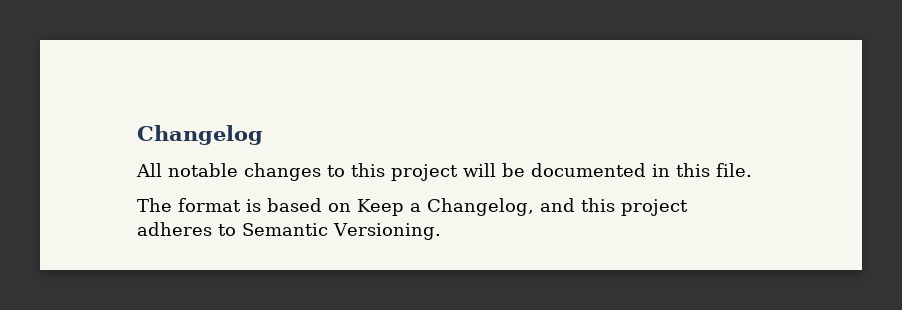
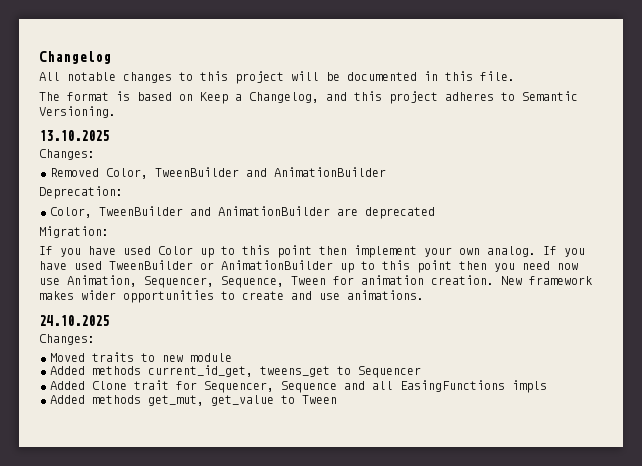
+ 13.10.2025
+ Changes:
+ Removed Color, TweenBuilder and AnimationBuilder
+ Deprecation:
+ Color, TweenBuilder and AnimationBuilder are deprecated
+ Migration:
+ If you have used Color up to this point then implement your own analog. If you have used TweenBuilder or AnimationBuilder up to this point then you need now use Animation, Sequencer, Sequence, Tween for animation creation. New framework makes wider opportunities to create and use animations.
+ 24.10.2025
+ Changes:
+ Moved traits to new module
+ Added methods current_id_get, tweens_get to Sequencer
+ Added Clone trait for Sequencer, Sequence and all EasingFunctions impls
+ Added methods get_mut, get_value to Tween

